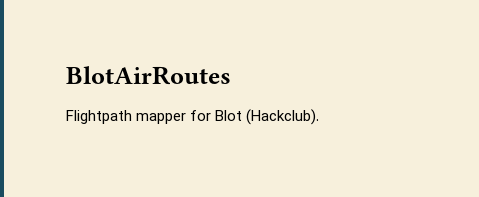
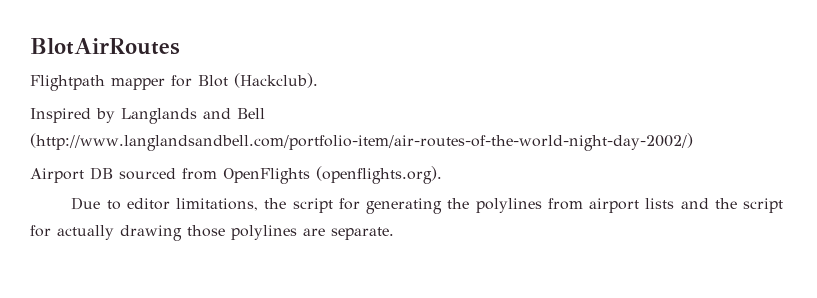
+ Inspired by Langlands and Bell (http://www.langlandsandbell.com/portfolio-item/air-routes-of-the-world-night-day-2002/)
+ Airport DB sourced from OpenFlights (openflights.org).
+ Due to editor limitations, the script for generating the polylines from airport lists and the script for actually drawing those polylines are separate.

